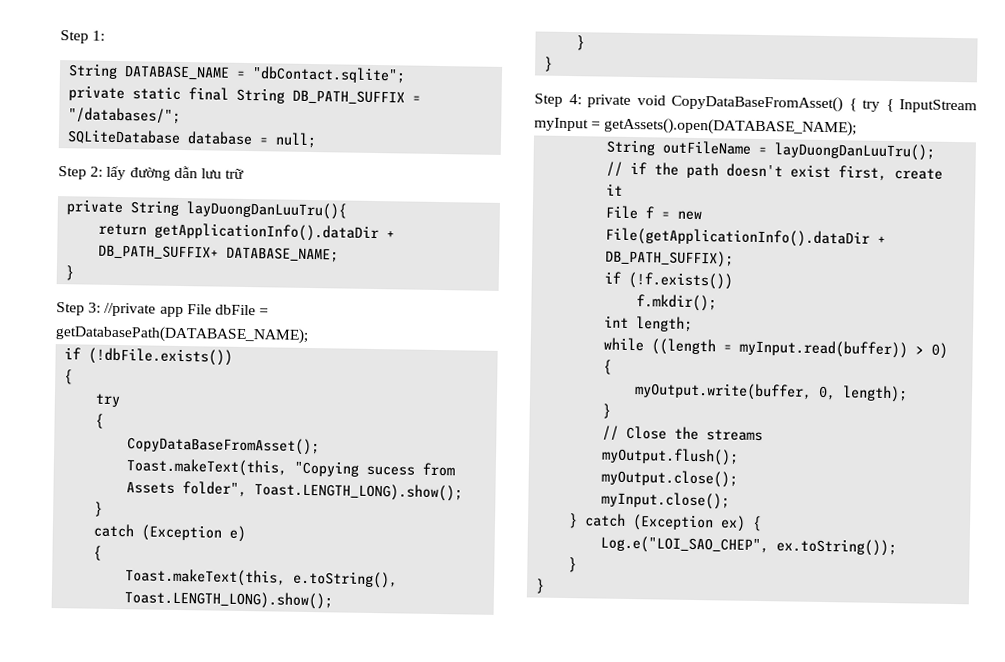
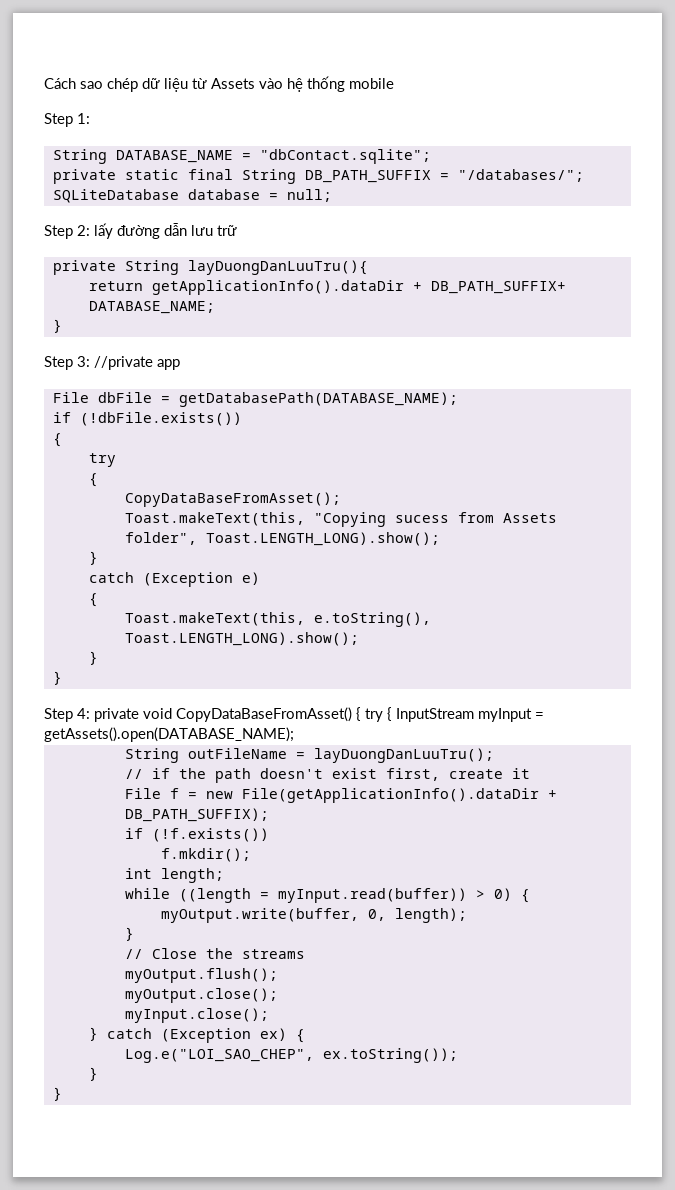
+ Cách sao chép dữ liệu từ Assets vào hệ thống mobile
- Step 3: //private app File dbFile = getDatabasePath(DATABASE_NAME);
+ Step 3: //private app
+ File dbFile = getDatabasePath(DATABASE_NAME);

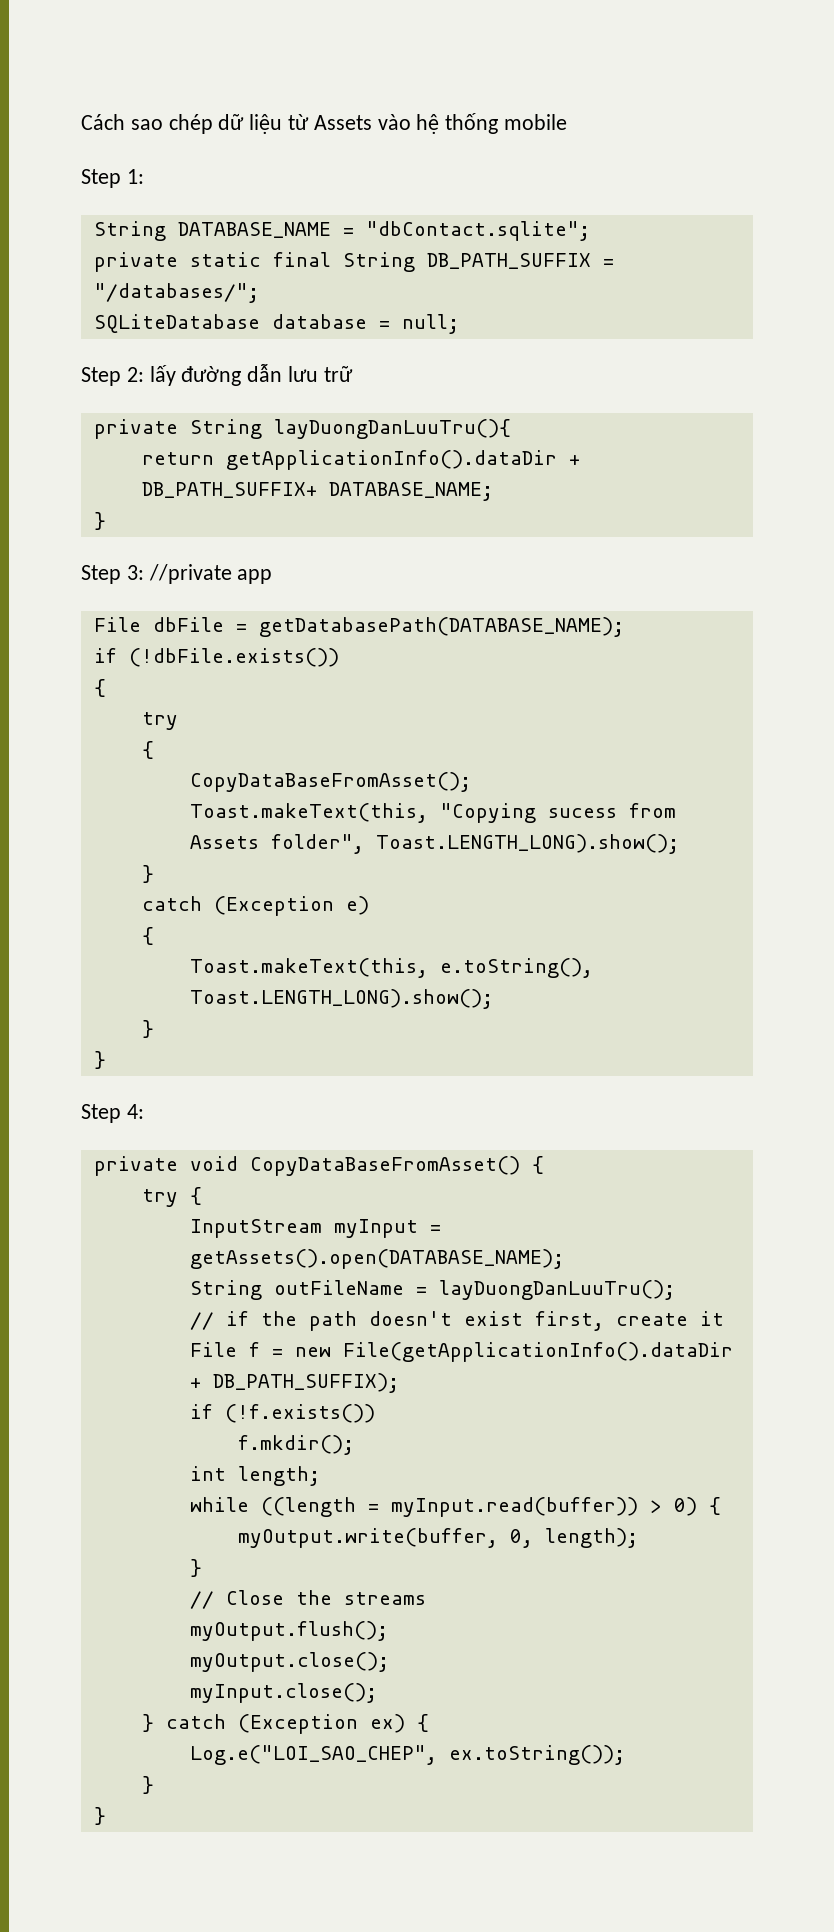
- Step 4: private void CopyDataBaseFromAsset() { try { InputStream myInput = getAssets().open(DATABASE_NAME);
+ Step 4:
+ private void CopyDataBaseFromAsset() {
+ try {
+ InputStream myInput = getAssets().open(DATABASE_NAME);

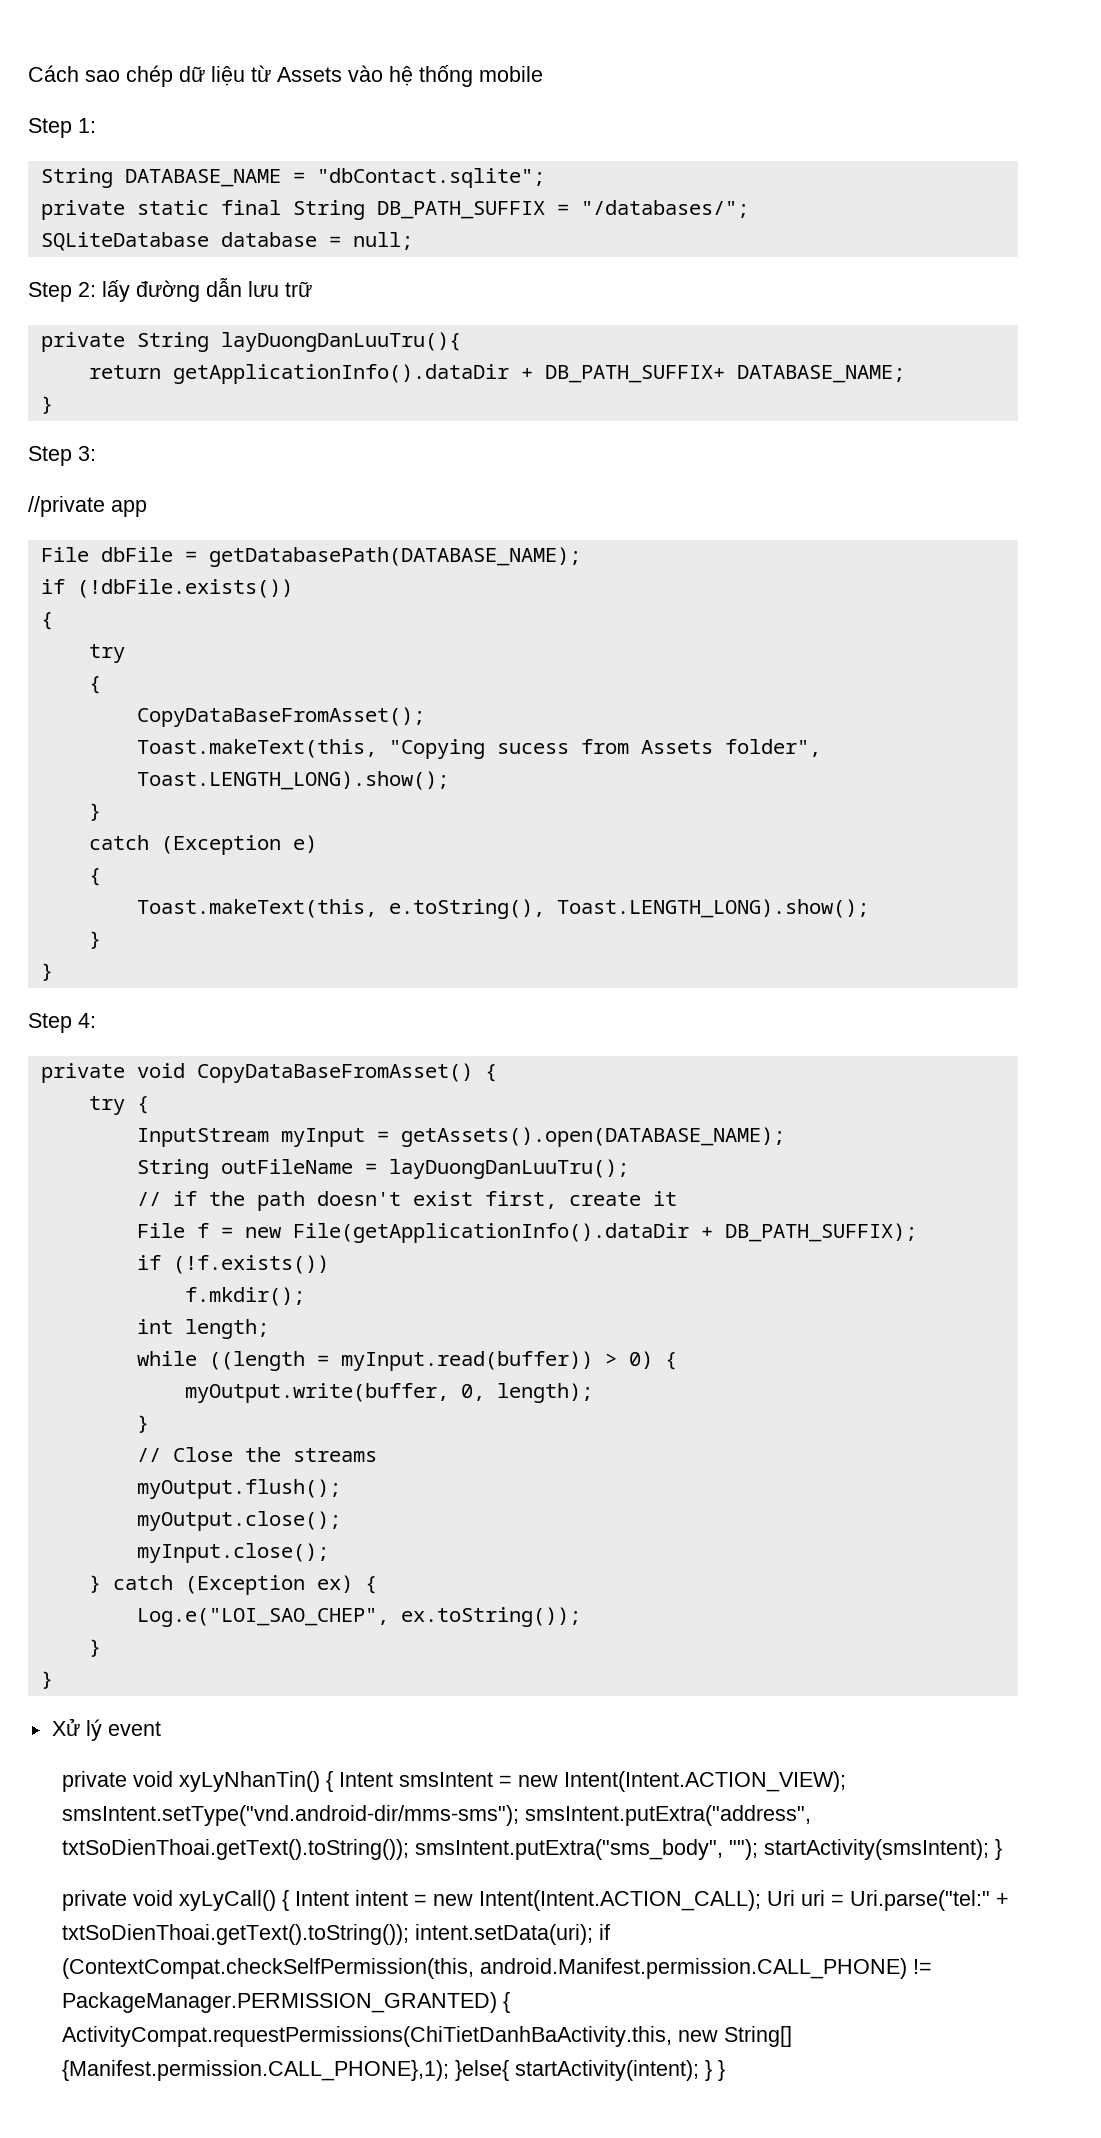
- Step 3: //private app
+ Step 3:
+ //private app
+ Xử lý event
+ private void xyLyNhanTin() { Intent smsIntent = new Intent(Intent.ACTION_VIEW); smsIntent.setType("vnd.android-dir/mms-sms"); smsIntent.putExtra("address", txtSoDienThoai.getText().toString()); smsIntent.putExtra("sms_body", ""); startActivity(smsIntent); }
+ private void xyLyCall() { Intent intent = new Intent(Intent.ACTION_CALL); Uri uri = Uri.parse("tel:" + txtSoDienThoai.getText().toString()); intent.setData(uri); if (ContextCompat.checkSelfPermission(this, android.Manifest.permission.CALL_PHONE) != PackageManager.PERMISSION_GRANTED) { ActivityCompat.requestPermissions(ChiTietDanhBaActivity.this, new String[] {Manifest.permission.CALL_PHONE},1); }else{ startActivity(intent); } }

